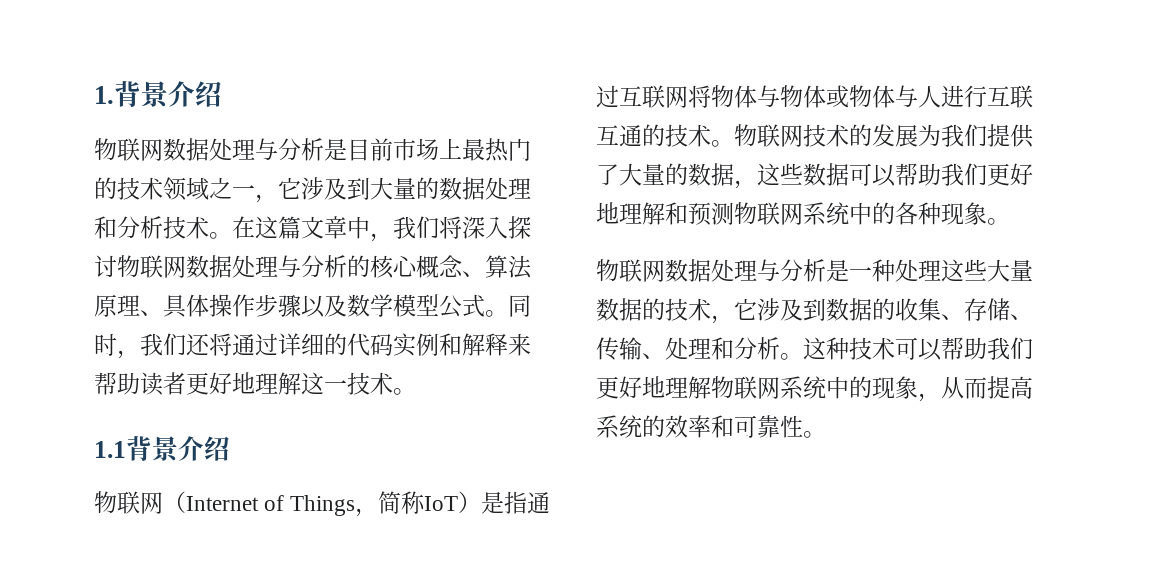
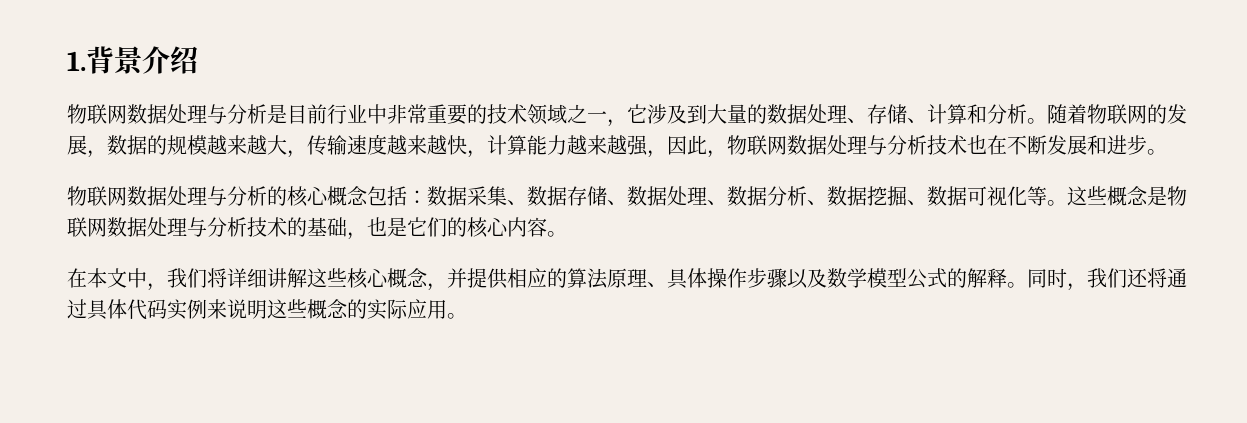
- 物联网数据处理与分析是目前市场上最热门的技术领域之一，它涉及到大量的数据处理和分析技术。在这篇文章中，我们将深入探讨物联网数据处理与分析的核心概念、算法原理、具体操作步骤以及数学模型公式。
+ 物联网数据处理与分析是目前行业中非常重要的技术领域之一，它涉及到大量的数据处理、存储、计算和分析。随着物联网的发展，数据的规模越来越大，传输速度越来越快，计算能力越来越强，因此，物联网数据处理与分析技术也在不断发展和进步。
+ 物联网数据处理与分析的核心概念包括：数据采集、数据存储、数据处理、数据分析、数据挖掘、数据可视化等。这些概念是物联网数据处理与分析技术的基础，也是它们的核心内容。
+ 在本文中，我们将详细讲解这些核心概念，并提供相应的算法原理、具体操作步骤以及数学模型公式的解释。
- 同时，我们还将通过详细的代码实例和解释来帮助读者更好地理解这一技术。
- 1.1背景介绍
- 物联网（Internet of Things，简称IoT）是指通过互联网将物体与物体或物体与人进行互联互通的技术。物联网技术的发展为我们提供了大量的数据，这些数据可以帮助我们更好地理解和预测物联网系统中的各种现象。
- 物联网数据处理与分析是一种处理这些大量数据的技术，它涉及到数据的收集、存储、传输、处理和分析。这种技术可以帮助我们更好地理解物联网系统中的现象，从而提高系统的效率和可靠性。
+ 同时，我们还将通过具体代码实例来说明这些概念的实际应用。

